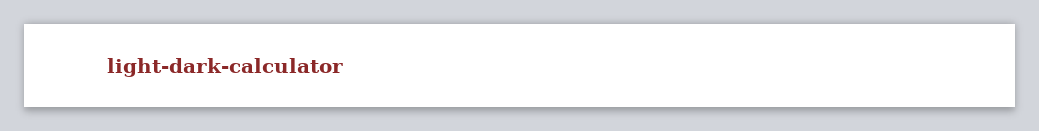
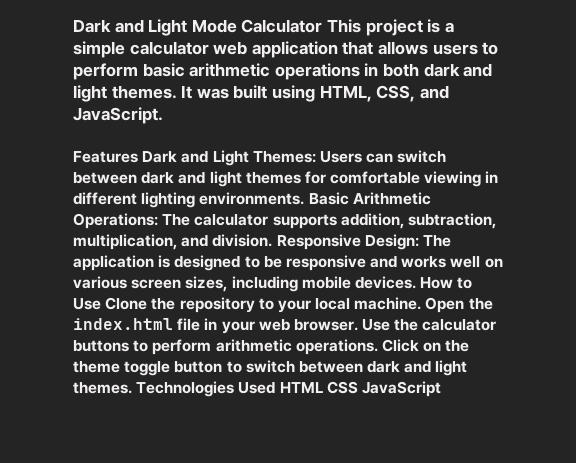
- light-dark-calculator
+ Dark and Light Mode Calculator This project is a simple calculator web application that allows users to perform basic arithmetic operations in both dark and light themes. It was built using HTML, CSS, and JavaScript.
+ Features Dark and Light Themes: Users can switch between dark and light themes for comfortable viewing in different lighting environments. Basic Arithmetic Operations: The calculator supports addition, subtraction, multiplication, and division. Responsive Design: The application is designed to be responsive and works well on various screen sizes, including mobile devices. How to Use Clone the repository to your local machine. Open the index.html file in your web browser. Use the calculator buttons to perform arithmetic operations. Click on the theme toggle button to switch between dark and light themes. Technologies Used HTML CSS JavaScript

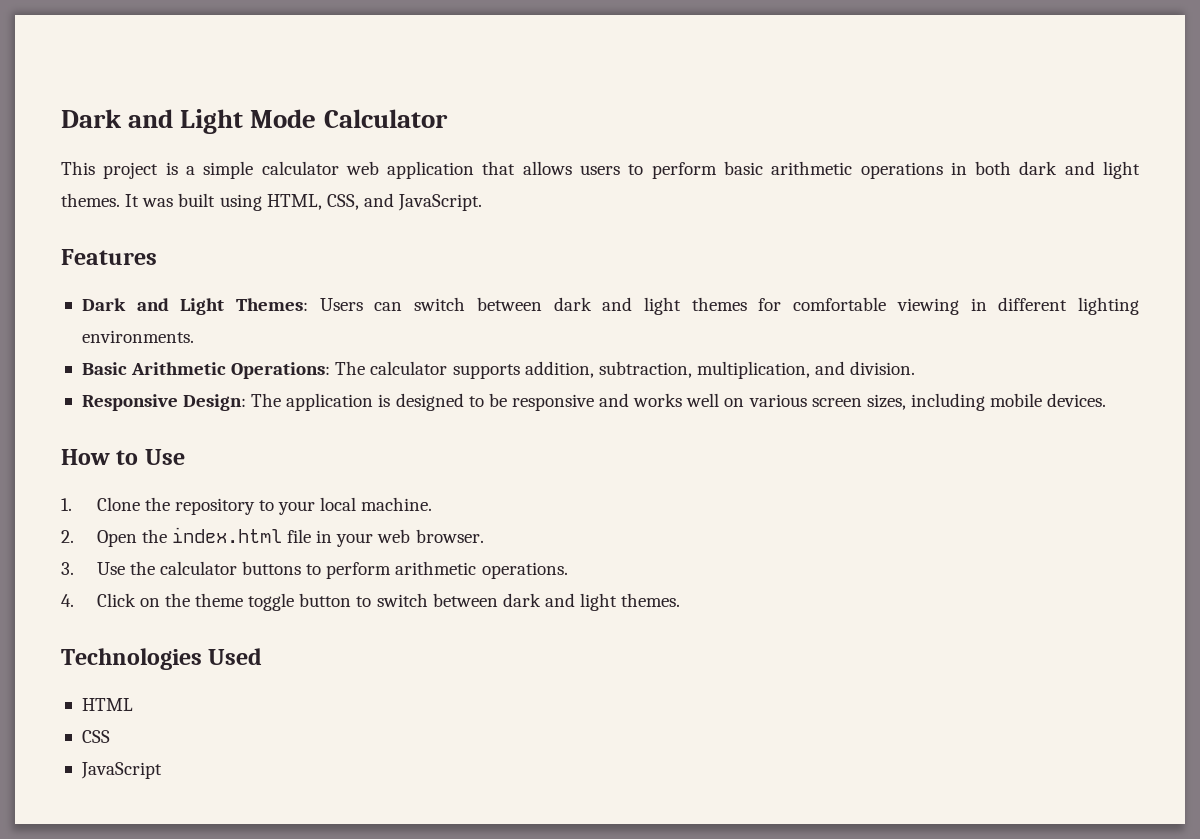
- Dark and Light Mode Calculator This project is a simple calculator web application that allows users to perform basic arithmetic operations in both dark and light themes.
+ Dark and Light Mode Calculator
+ This project is a simple calculator web application that allows users to perform basic arithmetic operations in both dark and light themes.
- Features Dark and Light Themes:
+ Features
+ Dark and Light Themes:
- Users can switch between dark and light themes for comfortable viewing in different lighting environments. Basic Arithmetic Operations:
+ Users can switch between dark and light themes for comfortable viewing in different lighting environments.
+ Basic Arithmetic Operations:
- The calculator supports addition, subtraction, multiplication, and division. Responsive Design:
+ The calculator supports addition, subtraction, multiplication, and division.
+ Responsive Design:
- The application is designed to be responsive and works well on various screen sizes, including mobile devices. How to Use Clone the repository to your local machine. Open the index.html file in your web browser. Use the calculator buttons to perform arithmetic operations. Click on the theme toggle button to switch between dark and light themes. Technologies Used HTML CSS JavaScript
+ The application is designed to be responsive and works well on various screen sizes, including mobile devices.
+ How to Use
+ 1. Clone the repository to your local machine.
+ 2. Open the index.html file in your web browser.
+ 3. Use the calculator buttons to perform arithmetic operations.
+ 4. Click on the theme toggle button to switch between dark and light themes.
+ Technologies Used
+ HTML
+ CSS
+ JavaScript

